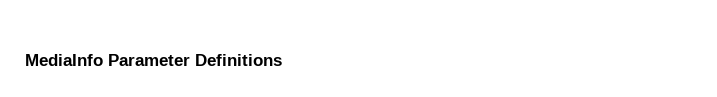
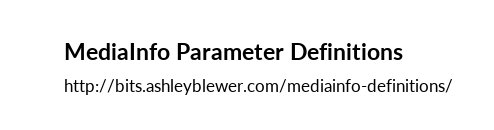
+ http://bits.ashleyblewer.com/mediainfo-definitions/

